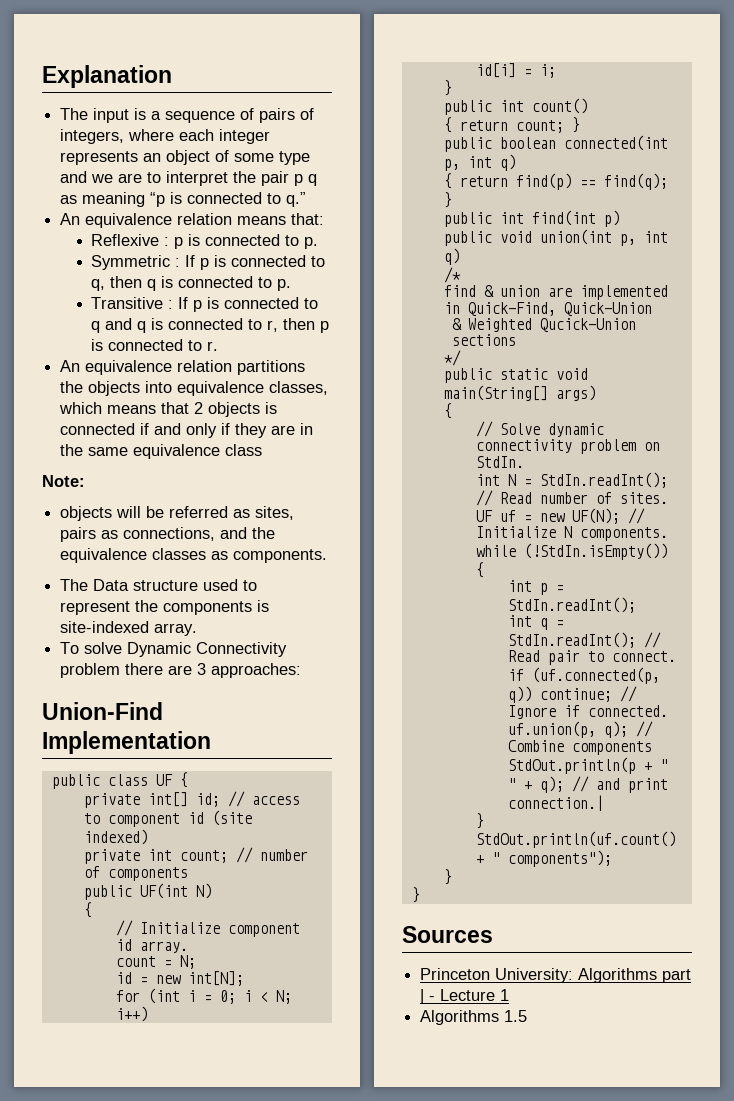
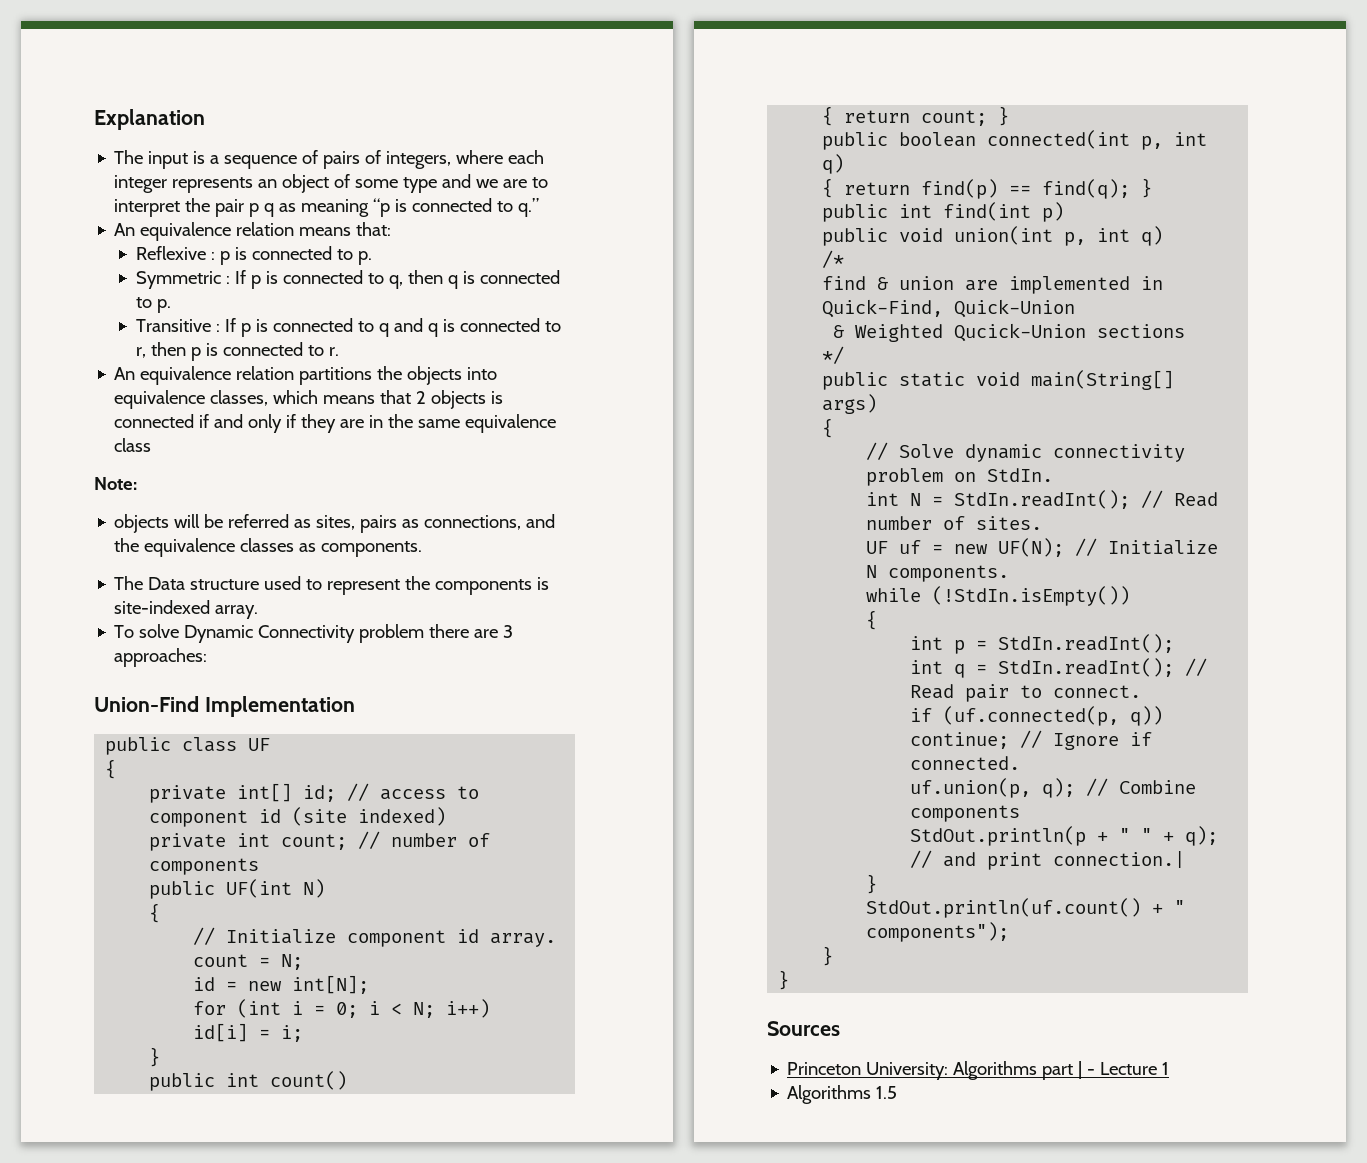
- public class UF {
+ public class UF
+ {

